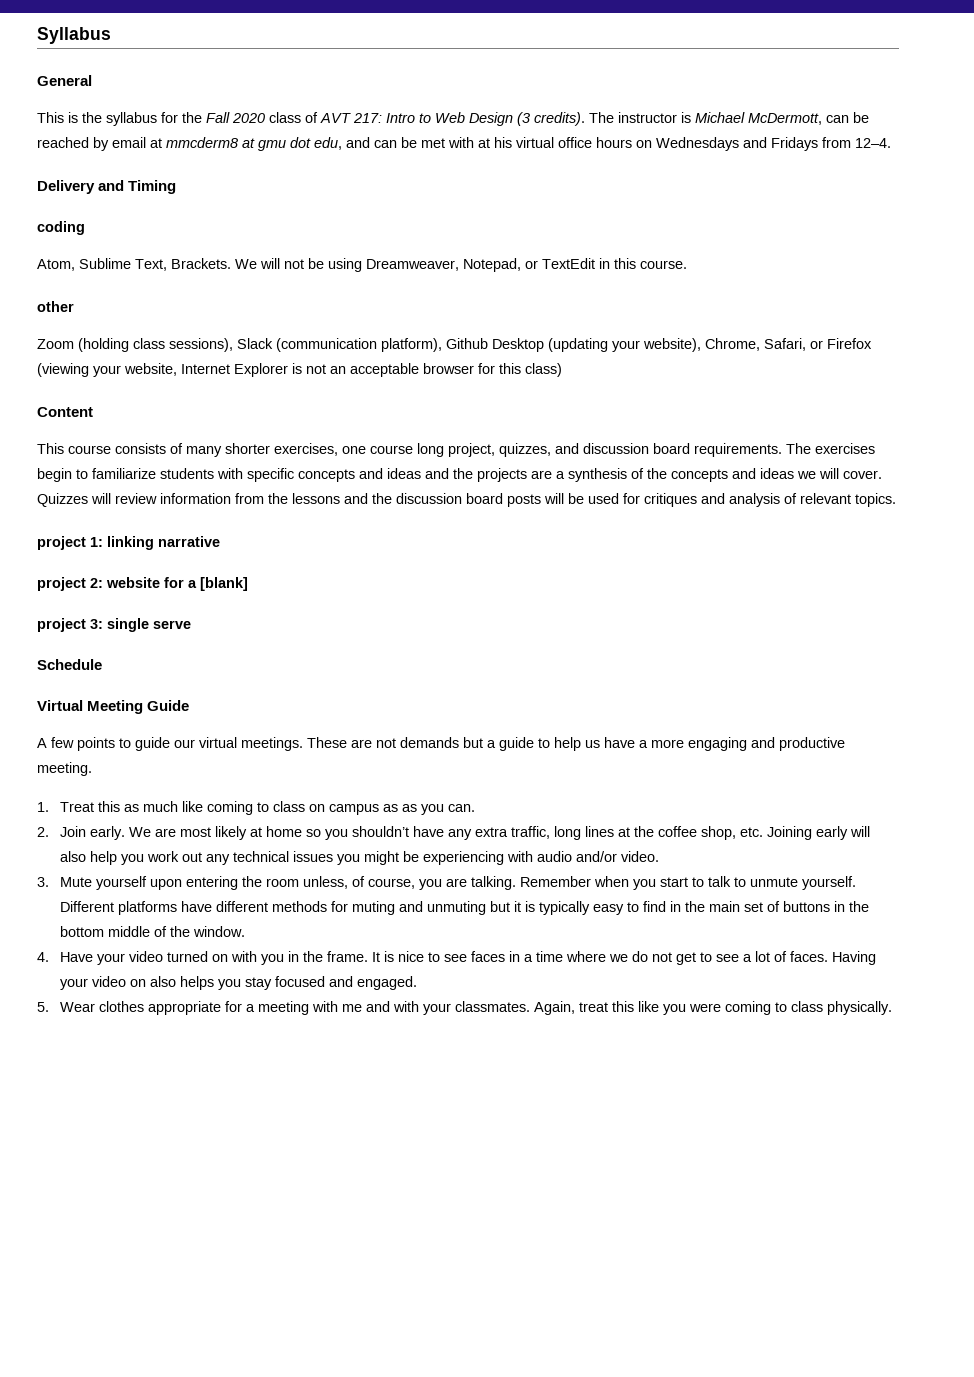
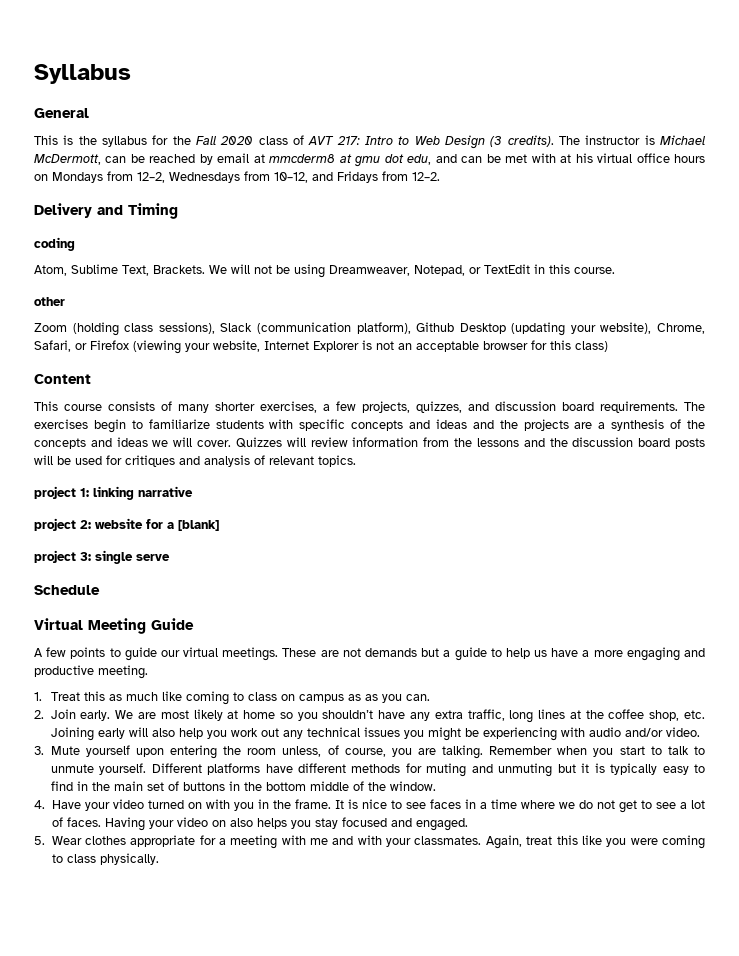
- The instructor is Michael McDermott, can be reached by email at mmcderm8 at gmu dot edu, and can be met with at his virtual office hours on Wednesdays and Fridays from 12–4.
+ The instructor is Michael McDermott, can be reached by email at mmcderm8 at gmu dot edu, and can be met with at his virtual office hours on Mondays from 12–2, Wednesdays from 10–12, and Fridays from 12–2.
- This course consists of many shorter exercises, one course long project, quizzes, and discussion board requirements.
+ This course consists of many shorter exercises, a few projects, quizzes, and discussion board requirements.

